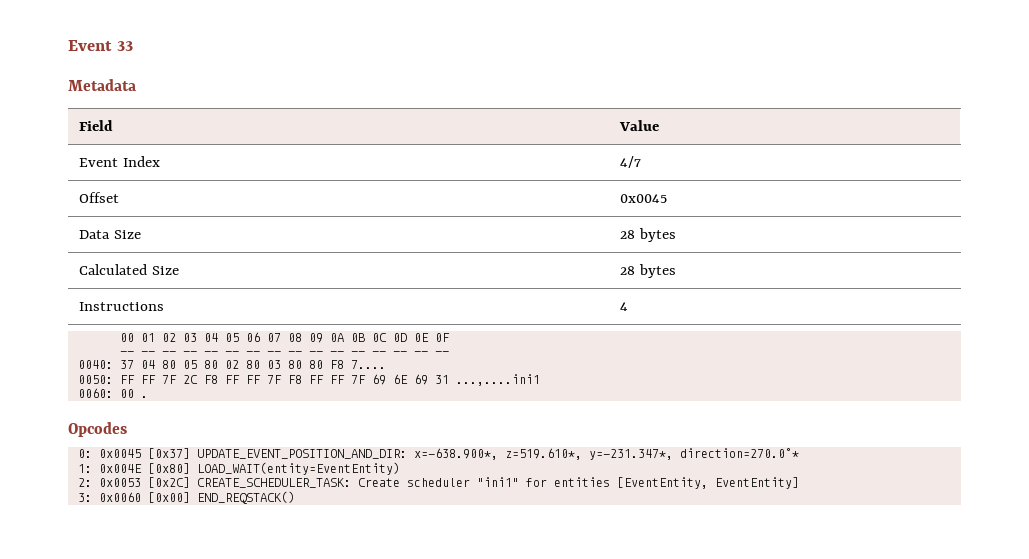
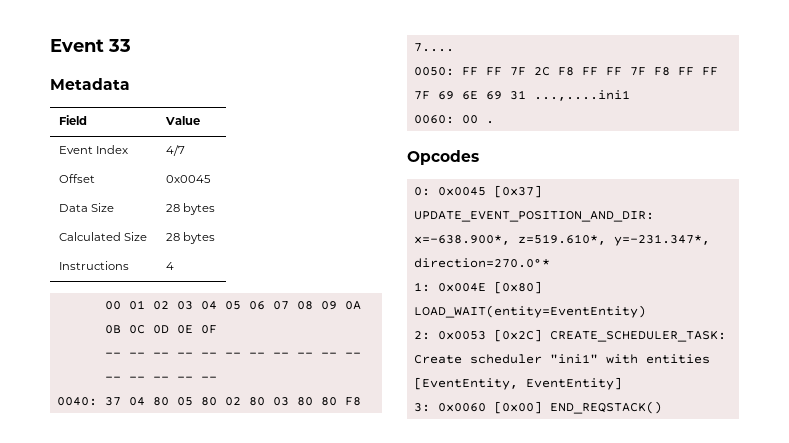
- 2: 0x0053 [0x2C] CREATE_SCHEDULER_TASK: Create scheduler "ini1" for entities [EventEntity, EventEntity]
+ 2: 0x0053 [0x2C] CREATE_SCHEDULER_TASK: Create scheduler "ini1" with entities [EventEntity, EventEntity]

